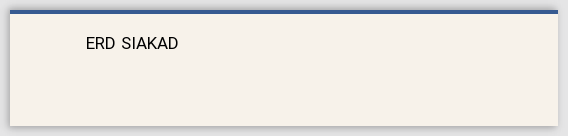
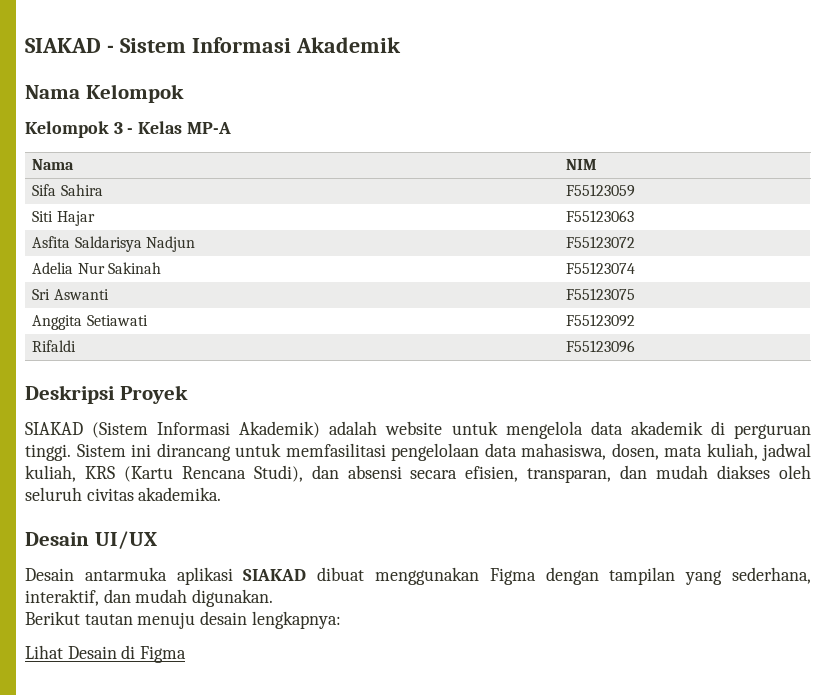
- ERD SIAKAD
+ SIAKAD - Sistem Informasi Akademik
+ Nama Kelompok
+ Kelompok 3 - Kelas MP-A
+ Nama | NIM
+ Sifa Sahira | F55123059
+ Siti Hajar | F55123063
+ Asfita Saldarisya Nadjun | F55123072
+ Adelia Nur Sakinah | F55123074
+ Sri Aswanti | F55123075
+ Anggita Setiawati | F55123092
+ Rifaldi | F55123096
+ Deskripsi Proyek
+ SIAKAD (Sistem Informasi Akademik) adalah website untuk mengelola data akademik di perguruan tinggi. Sistem ini dirancang untuk memfasilitasi pengelolaan data mahasiswa, dosen, mata kuliah, jadwal kuliah, KRS (Kartu Rencana Studi), dan absensi secara efisien, transparan, dan mudah diakses oleh seluruh civitas akademika.
+ Desain UI/UX
+ Desain antarmuka aplikasi SIAKAD dibuat menggunakan Figma dengan tampilan yang sederhana, interaktif, dan mudah digunakan.
+ Berikut tautan menuju desain lengkapnya:
+ Lihat Desain di Figma

